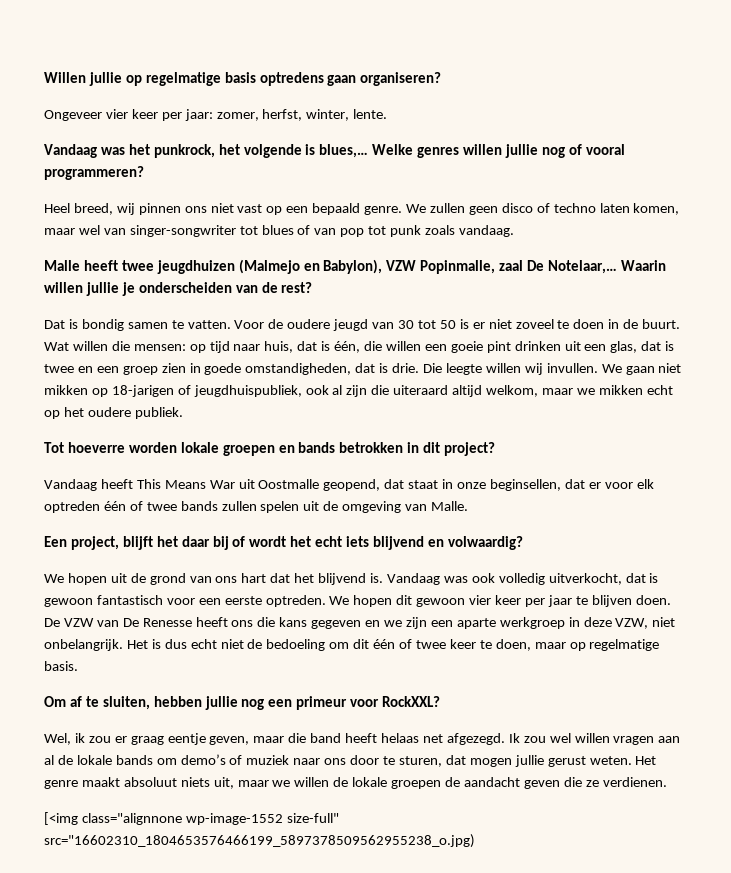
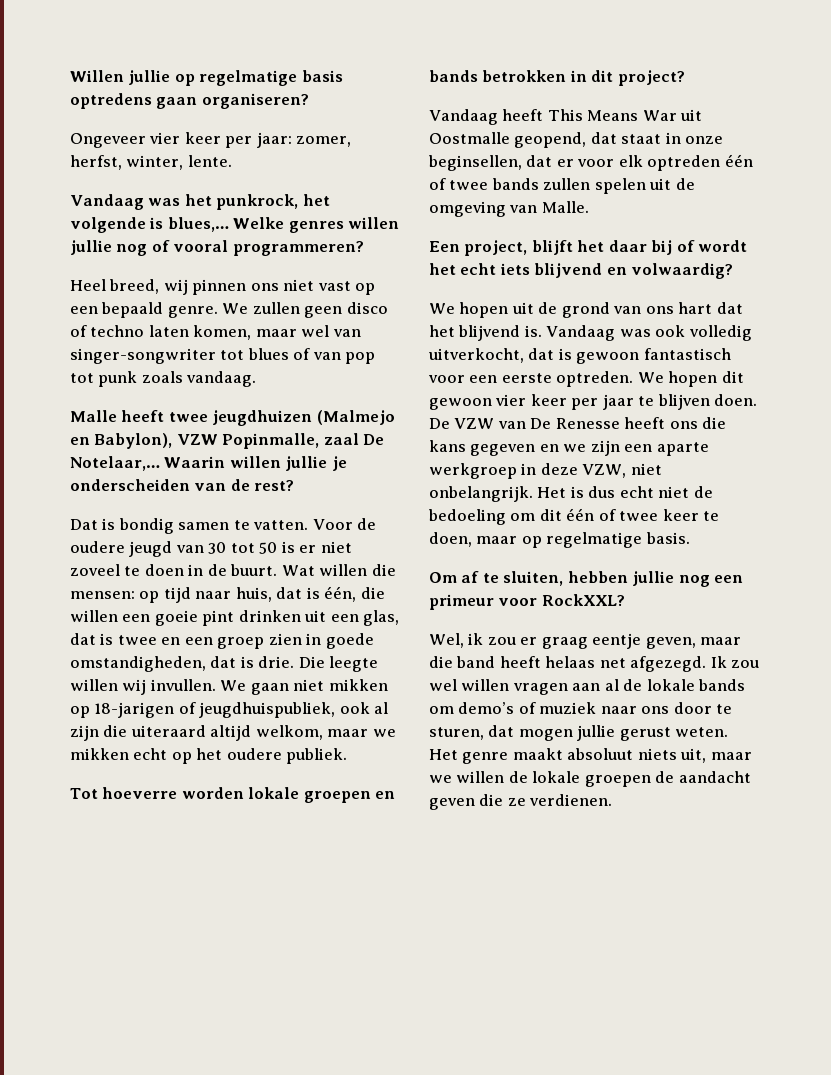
- [<img class="alignnone wp-image-1552 size-full" src="16602310_1804653576466199_5897378509562955238_o.jpg)

